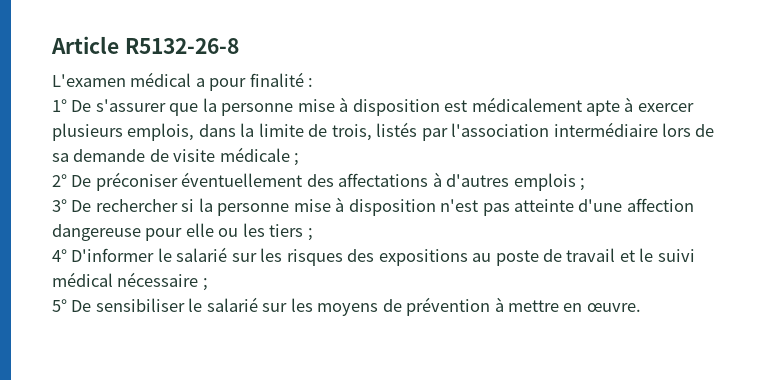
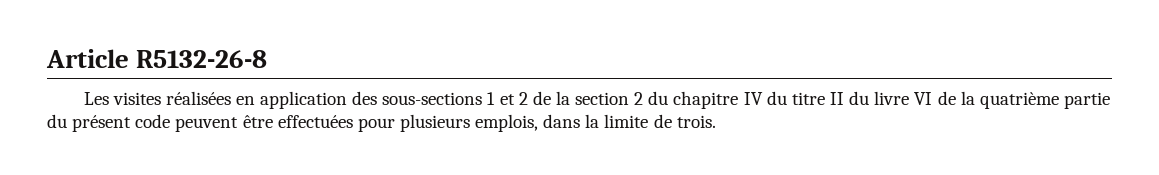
- L'examen médical a pour finalité :
- 1° De s'assurer que la personne mise à disposition est médicalement apte à exercer plusieurs emplois, dans la limite de trois, listés par l'association intermédiaire lors de sa demande de visite médicale ;
- 2° De préconiser éventuellement des affectations à d'autres emplois ;
- 3° De rechercher si la personne mise à disposition n'est pas atteinte d'une affection dangereuse pour elle ou les tiers ;
- 4° D'informer le salarié sur les risques des expositions au poste de travail et le suivi médical nécessaire ;
- 5° De sensibiliser le salarié sur les moyens de prévention à mettre en œuvre.
+ Les visites réalisées en application des sous-sections 1 et 2 de la section 2 du chapitre IV du titre II du livre VI de la quatrième partie du présent code peuvent être effectuées pour plusieurs emplois, dans la limite de trois.

